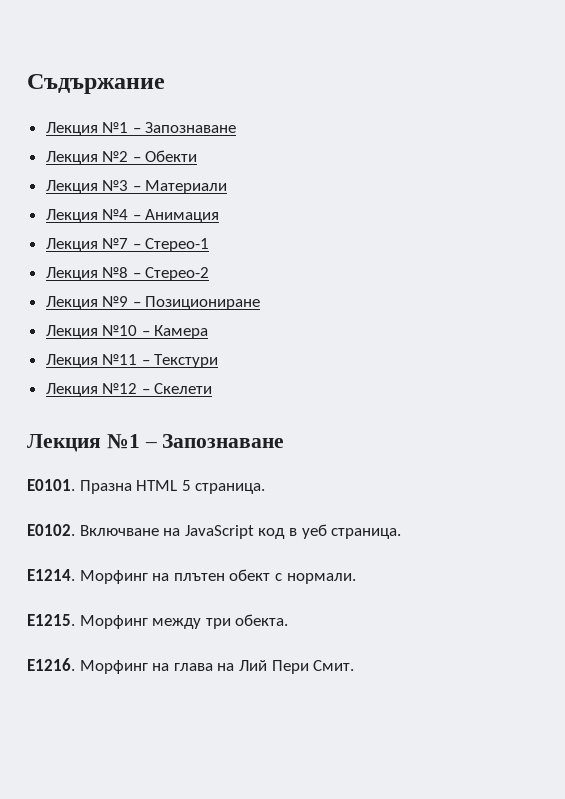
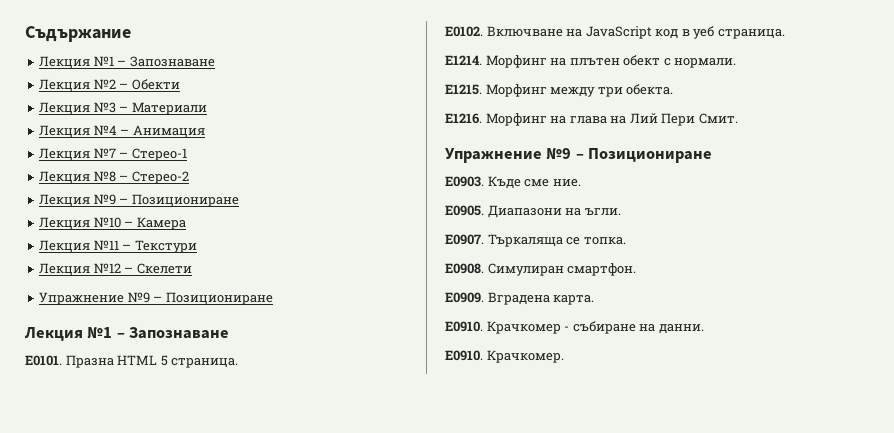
  Лекция №12 – Скелети
+ Упражнение №9 – Позициониране
  Морфинг на глава на Лий Пери Смит.
+ Упражнение №9 – Позициониране
+ E0903. Къде сме ние.
+ E0905. Диапазони на ъгли.
+ E0907. Търкаляща се топка.
+ E0908. Симулиран смартфон.
+ E0909. Вградена карта.
+ E0910. Крачкомер - събиране на данни.
+ E0910. Крачкомер.

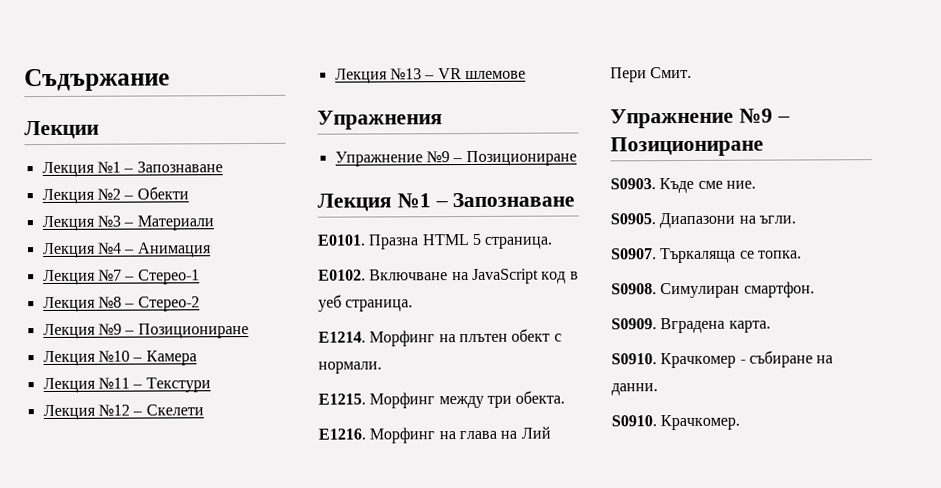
+ Лекции
+ Лекция №13 – VR шлемове
+ Упражнения
- E0903.
+ S0903.
- E0905.
+ S0905.
- E0907.
+ S0907.
- E0908.
+ S0908.
- E0909.
+ S0909.
  Вградена карта.
- E0910.
+ S0910.
  Крачкомер - събиране на данни.
- E0910.
+ S0910.

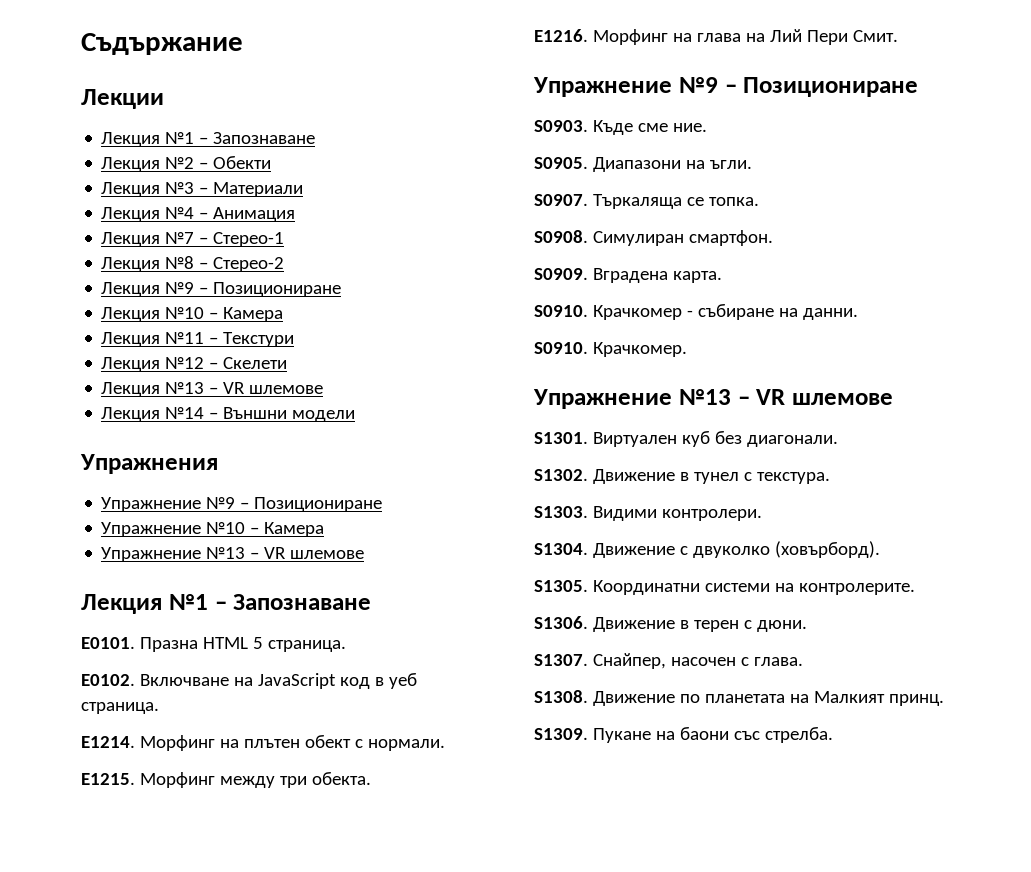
+ Лекция №14 – Външни модели
+ Упражнение №10 – Камера
+ Упражнение №13 – VR шлемове
  Крачкомер.
+ Упражнение №13 – VR шлемове
+ S1301. Виртуален куб без диагонали.
+ S1302. Движение в тунел с текстура.
+ S1303. Видими контролери.
+ S1304. Движение с двуколко (ховърборд).
+ S1305. Координатни системи на контролерите.
+ S1306. Движение в терен с дюни.
+ S1307. Снайпер, насочен с глава.
+ S1308. Движение по планетата на Малкият принц.
+ S1309. Пукане на баони със стрелба.

